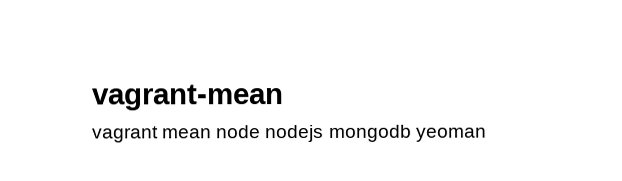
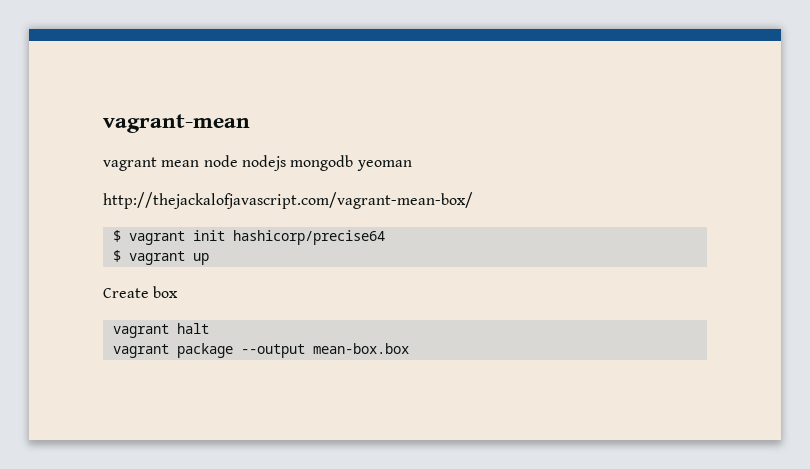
+ http://thejackalofjavascript.com/vagrant-mean-box/
+ $ vagrant init hashicorp/precise64
+ $ vagrant up
+ Create box
+ vagrant halt
+ vagrant package --output mean-box.box

